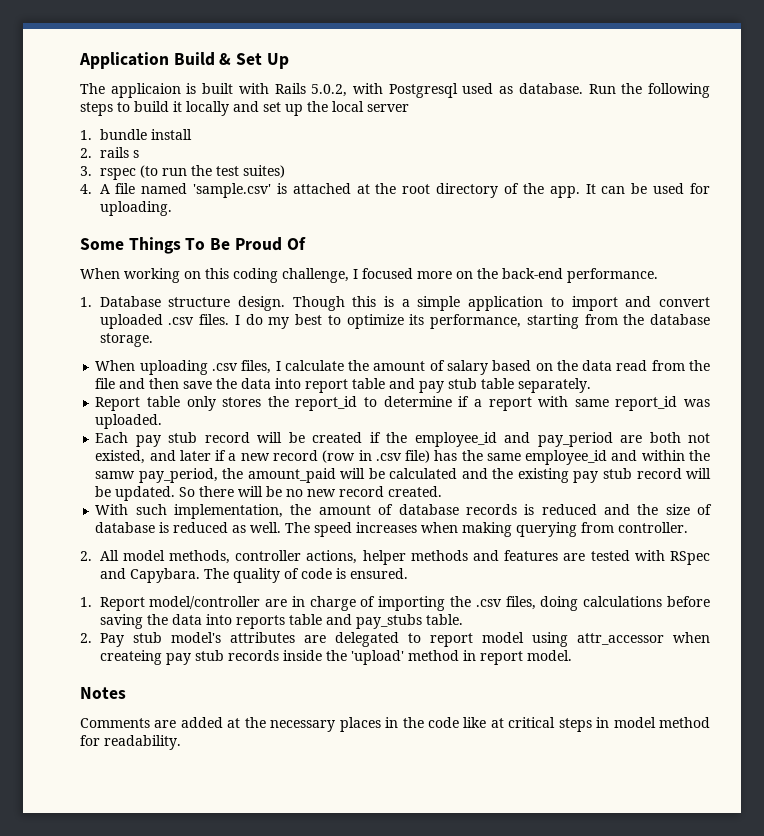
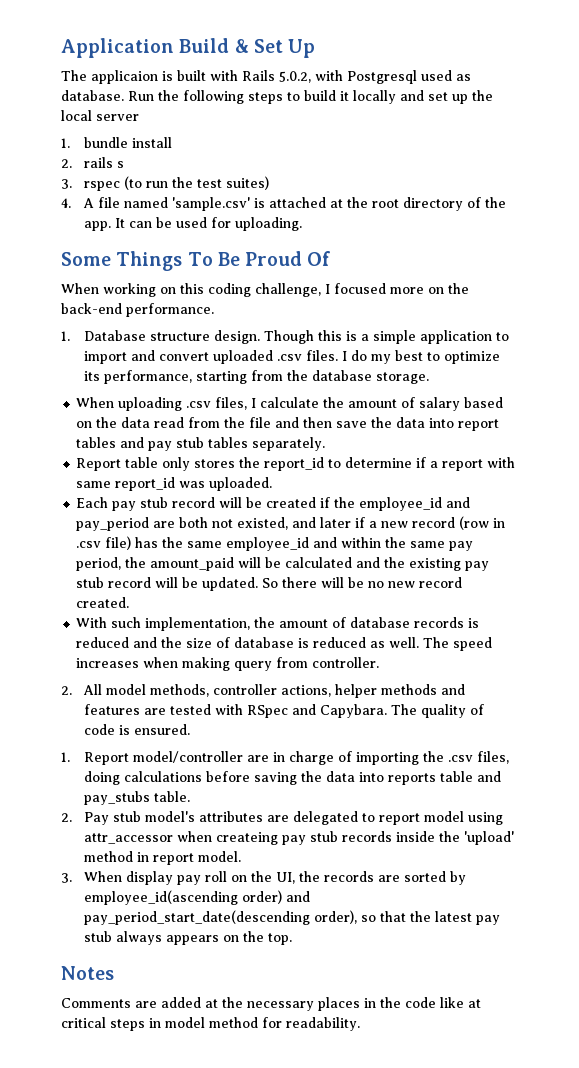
- When uploading .csv files, I calculate the amount of salary based on the data read from the file and then save the data into report table and pay stub table separately.
+ When uploading .csv files, I calculate the amount of salary based on the data read from the file and then save the data into report tables and pay stub tables separately.
- Each pay stub record will be created if the employee_id and pay_period are both not existed, and later if a new record (row in .csv file) has the same employee_id and within the samw pay_period, the amount_paid will be calculated and the existing pay stub record will be updated.
+ Each pay stub record will be created if the employee_id and pay_period are both not existed, and later if a new record (row in .csv file) has the same employee_id and within the same pay period, the amount_paid will be calculated and the existing pay stub record will be updated.
- The speed increases when making querying from controller.
+ The speed increases when making query from controller.
+ 3. When display pay roll on the UI, the records are sorted by employee_id(ascending order) and pay_period_start_date(descending order), so that the latest pay stub always appears on the top.

